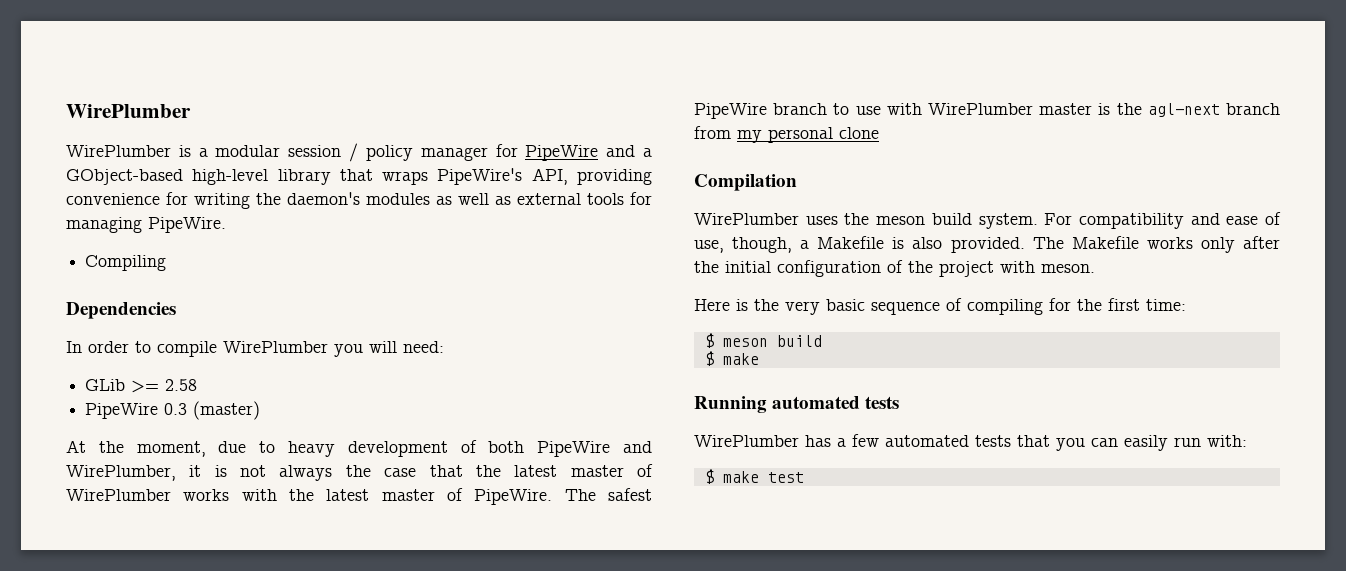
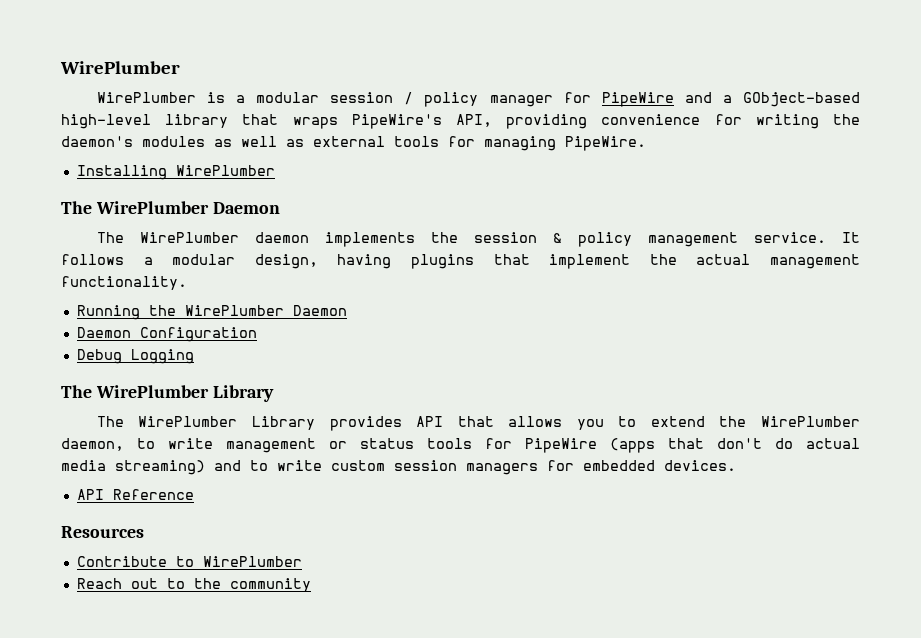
- Compiling
- Dependencies
- In order to compile WirePlumber you will need:
- GLib >= 2.58
- PipeWire 0.3 (master)
- At the moment, due to heavy development of both PipeWire and WirePlumber, it is not always the case that the latest master of WirePlumber works with the latest master of PipeWire. The safest PipeWire branch to use with WirePlumber master is the agl-next branch from my personal clone
- Compilation
- WirePlumber uses the meson build system. For compatibility and ease of use, though, a Makefile is also provided. The Makefile works only after the initial configuration of the project with meson.
- Here is the very basic sequence of compiling for the first time:
- $ meson build
- $ make
- Running automated tests
- WirePlumber has a few automated tests that you can easily run with:
- $ make test
+ Installing WirePlumber
+ The WirePlumber Daemon
+ The WirePlumber daemon implements the session & policy management service. It follows a modular design, having plugins that implement the actual management functionality.
+ Running the WirePlumber Daemon
+ Daemon Configuration
+ Debug Logging
+ The WirePlumber Library
+ The WirePlumber Library provides API that allows you to extend the WirePlumber daemon, to write management or status tools for PipeWire (apps that don't do actual media streaming) and to write custom session managers for embedded devices.
+ API Reference
+ Resources
+ Contribute to WirePlumber
+ Reach out to the community

